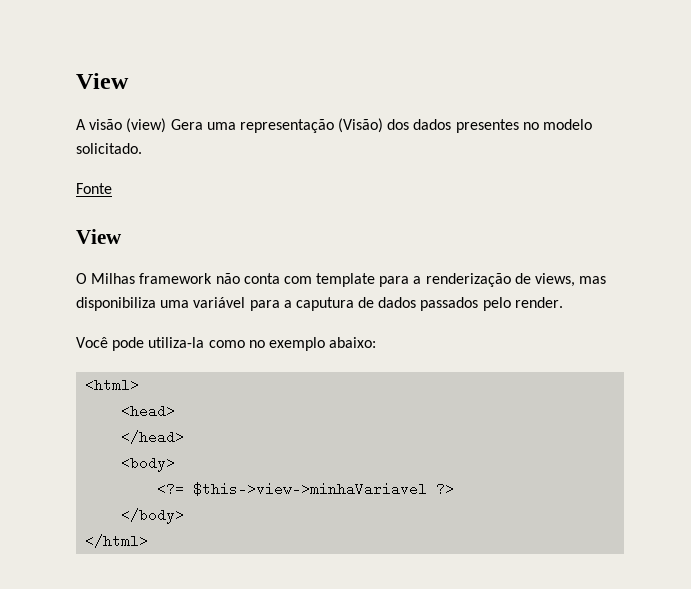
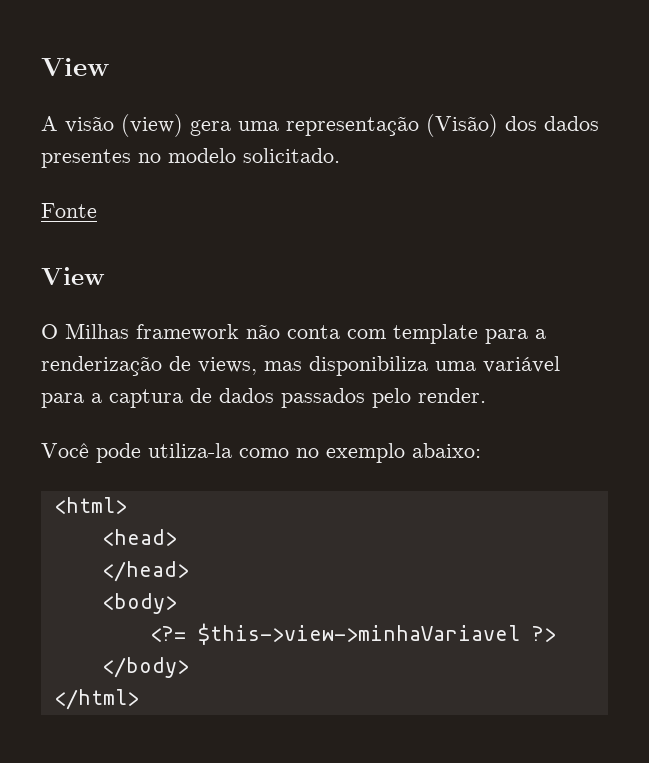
- A visão (view) Gera uma representação (Visão) dos dados presentes no modelo solicitado.
+ A visão (view) gera uma representação (Visão) dos dados presentes no modelo solicitado.
- O Milhas framework não conta com template para a renderização de views, mas disponibiliza uma variável para a caputura de dados passados pelo render.
+ O Milhas framework não conta com template para a renderização de views, mas disponibiliza uma variável para a captura de dados passados pelo render.

